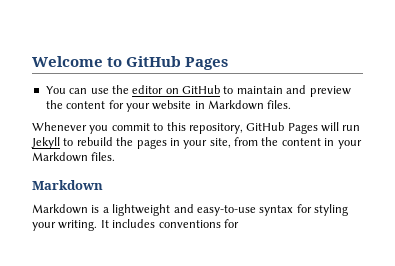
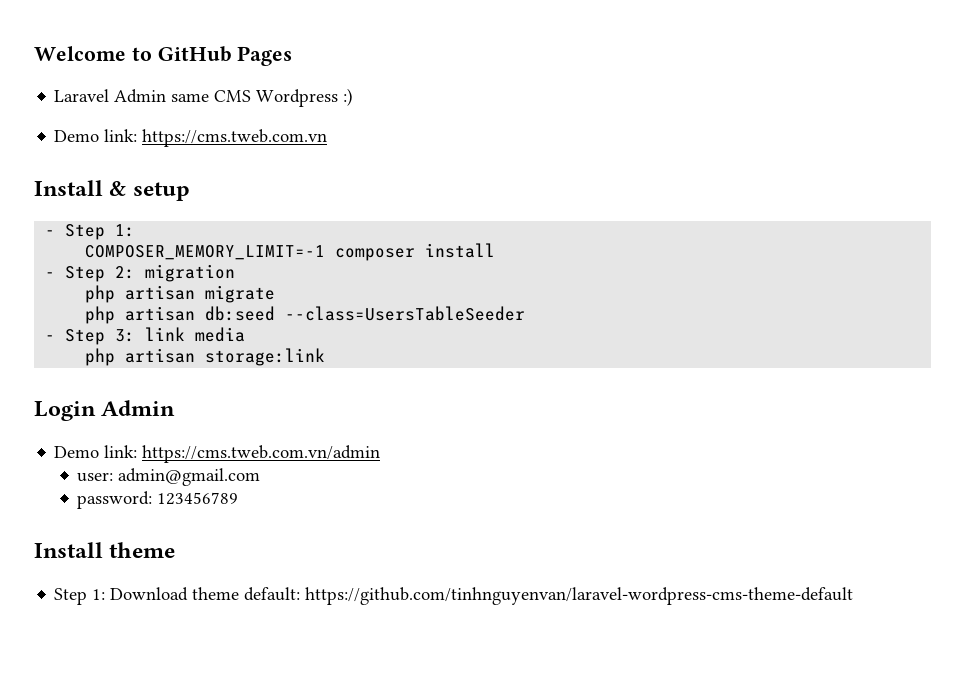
- You can use the editor on GitHub to maintain and preview the content for your website in Markdown files.
- Whenever you commit to this repository, GitHub Pages will run Jekyll to rebuild the pages in your site, from the content in your Markdown files.
- Markdown
- Markdown is a lightweight and easy-to-use syntax for styling your writing. It includes conventions for
+ Laravel Admin same CMS Wordpress :)
+ Demo link: https://cms.tweb.com.vn
+ Install & setup
+ - Step 1:
+ COMPOSER_MEMORY_LIMIT=-1 composer install
+ - Step 2: migration
+ php artisan migrate
+ php artisan db:seed --class=UsersTableSeeder
+ - Step 3: link media
+ php artisan storage:link
+ Login Admin
+ Demo link: https://cms.tweb.com.vn/admin
+ user: admin@gmail.com
+ password: 123456789
+ Install theme
+ Step 1: Download theme default: https://github.com/tinhnguyenvan/laravel-wordpress-cms-theme-default

